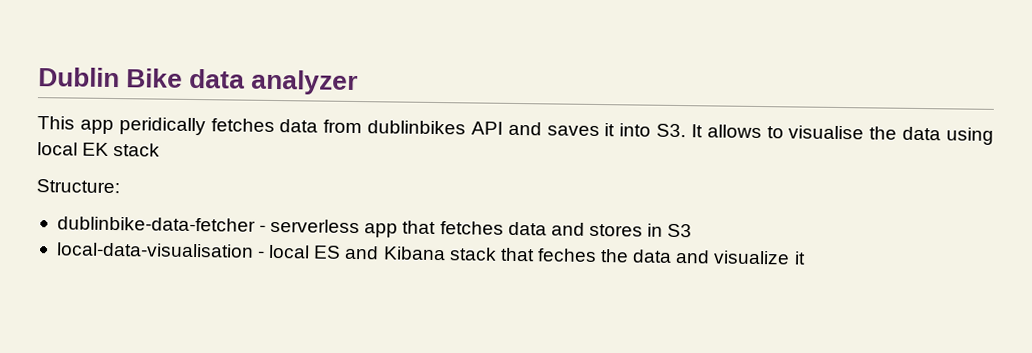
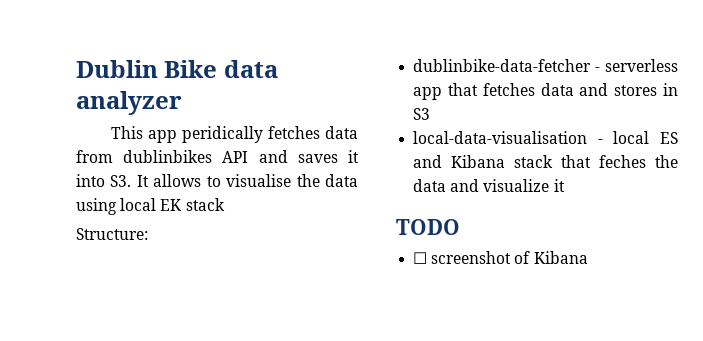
+ TODO
+ ☐ screenshot of Kibana

